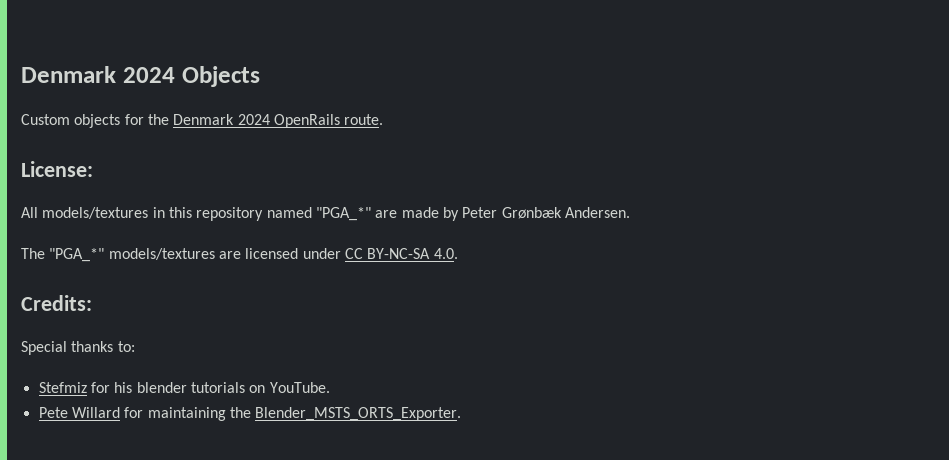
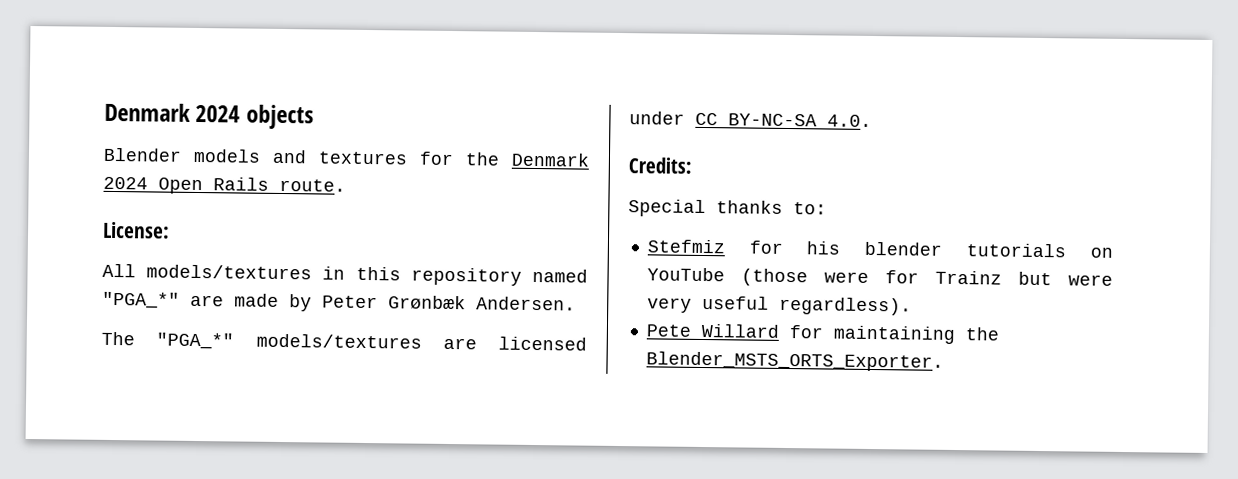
- Denmark 2024 Objects
- Custom objects for the Denmark 2024 OpenRails route.
+ Denmark 2024 objects
+ Blender models and textures for the Denmark 2024 Open Rails route.
- Stefmiz for his blender tutorials on YouTube.
+ Stefmiz for his blender tutorials on YouTube (those were for Trainz but were very useful regardless).

